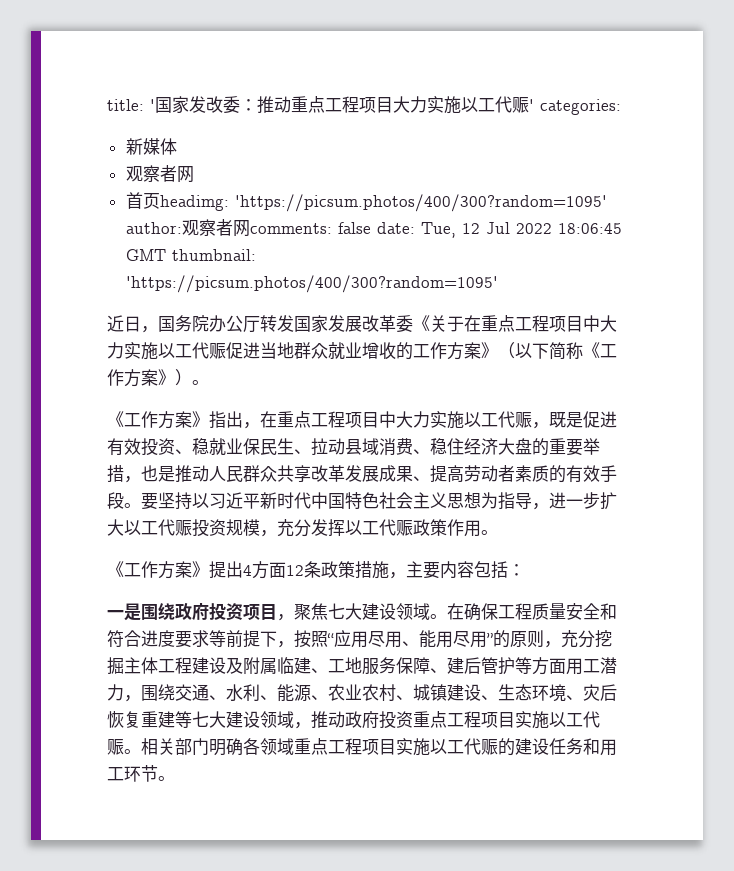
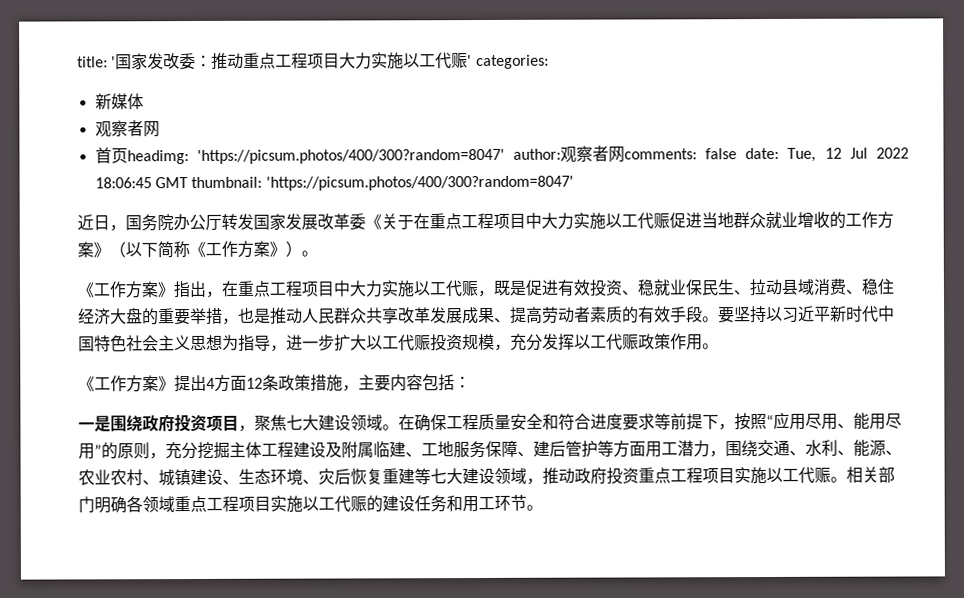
- 首页headimg: 'https://picsum.photos/400/300?random=1095' author:观察者网comments: false date: Tue, 12 Jul 2022 18:06:45 GMT thumbnail: 'https://picsum.photos/400/300?random=1095'
+ 首页headimg: 'https://picsum.photos/400/300?random=8047' author:观察者网comments: false date: Tue, 12 Jul 2022 18:06:45 GMT thumbnail: 'https://picsum.photos/400/300?random=8047'

